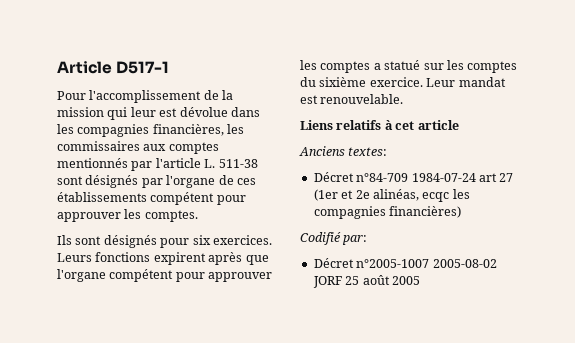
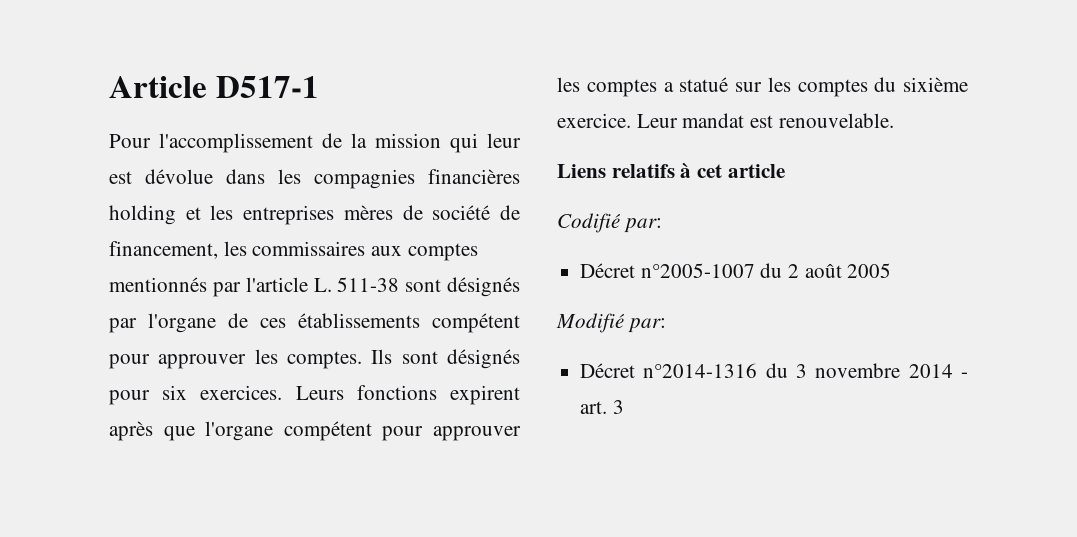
- Pour l'accomplissement de la mission qui leur est dévolue dans les compagnies financières, les commissaires aux comptes mentionnés par l'article L. 511-38 sont désignés par l'organe de ces établissements compétent pour approuver les comptes.
- Ils sont désignés pour six exercices.
+ Pour l'accomplissement de la mission qui leur est dévolue dans les compagnies financières holding et les entreprises mères de société de financement, les commissaires aux comptes mentionnés par l'article L. 511-38 sont désignés par l'organe de ces établissements compétent pour approuver les comptes. Ils sont désignés pour six exercices.
- Anciens textes:
- Décret n°84-709 1984-07-24 art 27 (1er et 2e alinéas, ecqc les compagnies financières)
- Décret n°2005-1007 2005-08-02 JORF 25 août 2005
+ Décret n°2005-1007 du 2 août 2005
+ Modifié par:
+ Décret n°2014-1316 du 3 novembre 2014 - art. 3

